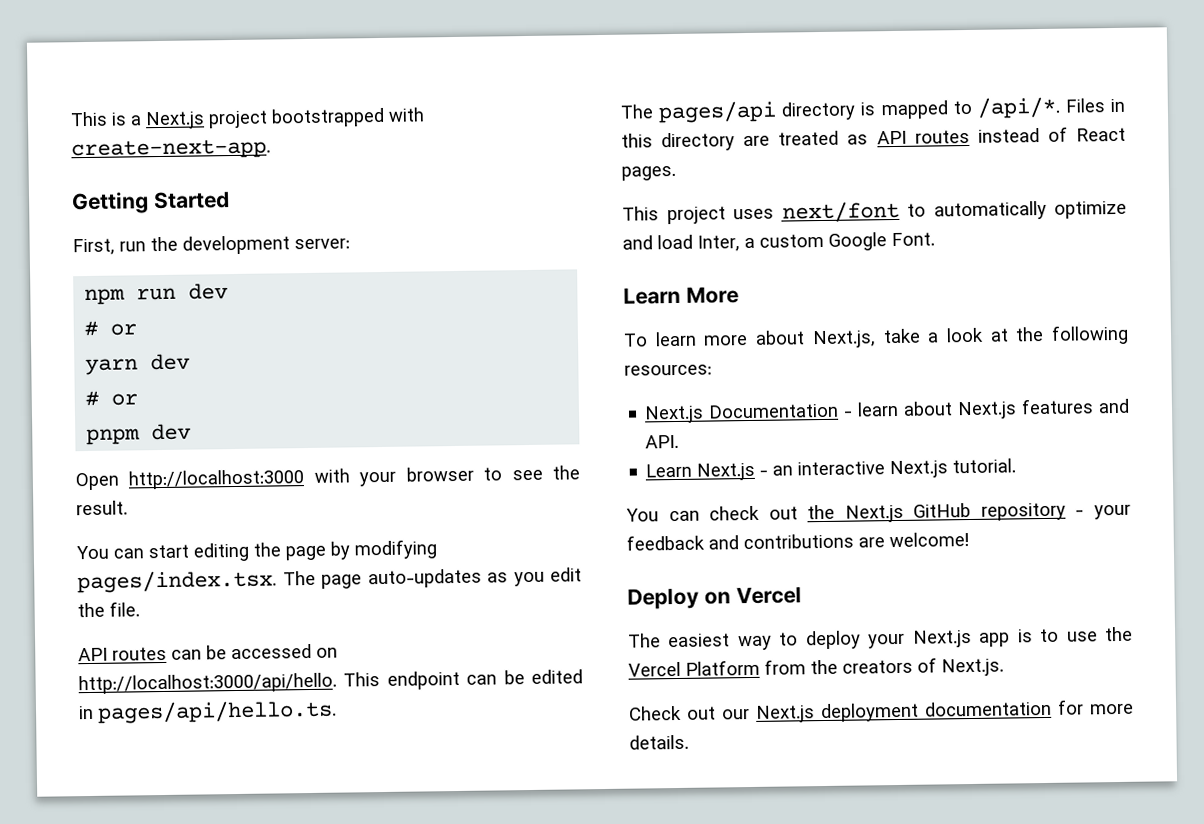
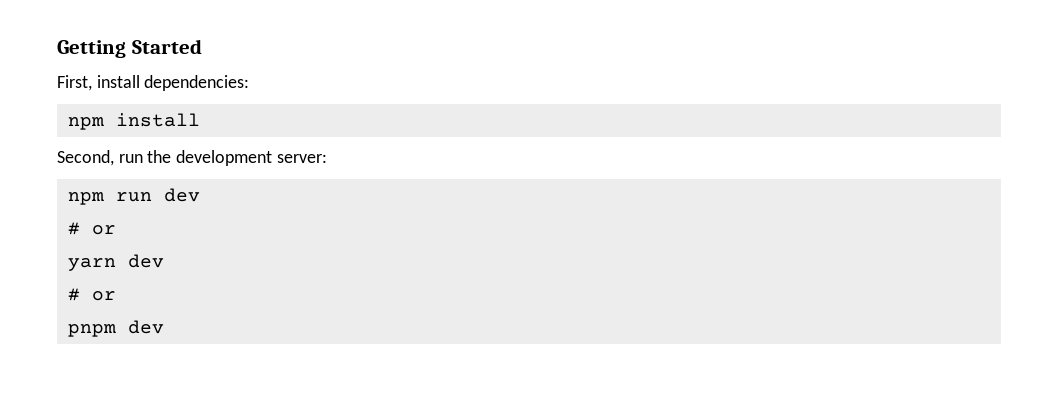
- This is a Next.js project bootstrapped with create-next-app.
  Getting Started
- First, run the development server:
+ First, install dependencies:
+ npm install
+ Second, run the development server:
- Open http://localhost:3000 with your browser to see the result.
- You can start editing the page by modifying pages/index.tsx. The page auto-updates as you edit the file.
- API routes can be accessed on http://localhost:3000/api/hello. This endpoint can be edited in pages/api/hello.ts.
- The pages/api directory is mapped to /api/*. Files in this directory are treated as API routes instead of React pages.
- This project uses next/font to automatically optimize and load Inter, a custom Google Font.
- Learn More
- To learn more about Next.js, take a look at the following resources:
- Next.js Documentation - learn about Next.js features and API.
- Learn Next.js - an interactive Next.js tutorial.
- You can check out the Next.js GitHub repository - your feedback and contributions are welcome!
- Deploy on Vercel
- The easiest way to deploy your Next.js app is to use the Vercel Platform from the creators of Next.js.
- Check out our Next.js deployment documentation for more details.

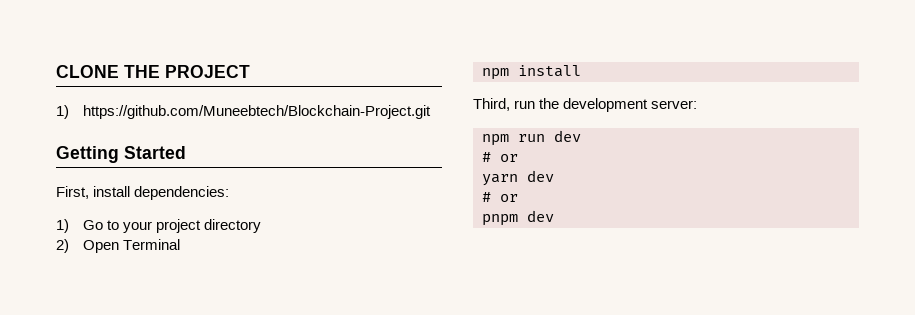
+ CLONE THE PROJECT
+ 1) https://github.com/Muneebtech/Blockchain-Project.git
+ 1) Go to your project directory
+ 2) Open Terminal
- Second, run the development server:
+ Third, run the development server:

